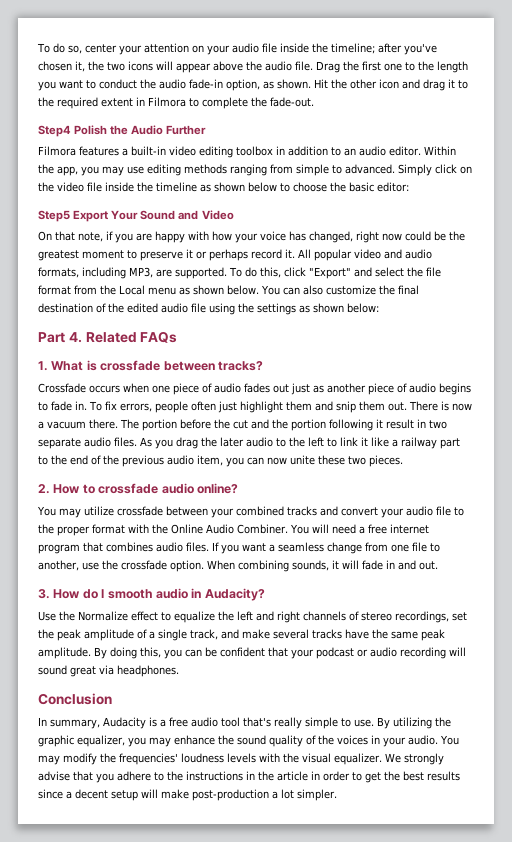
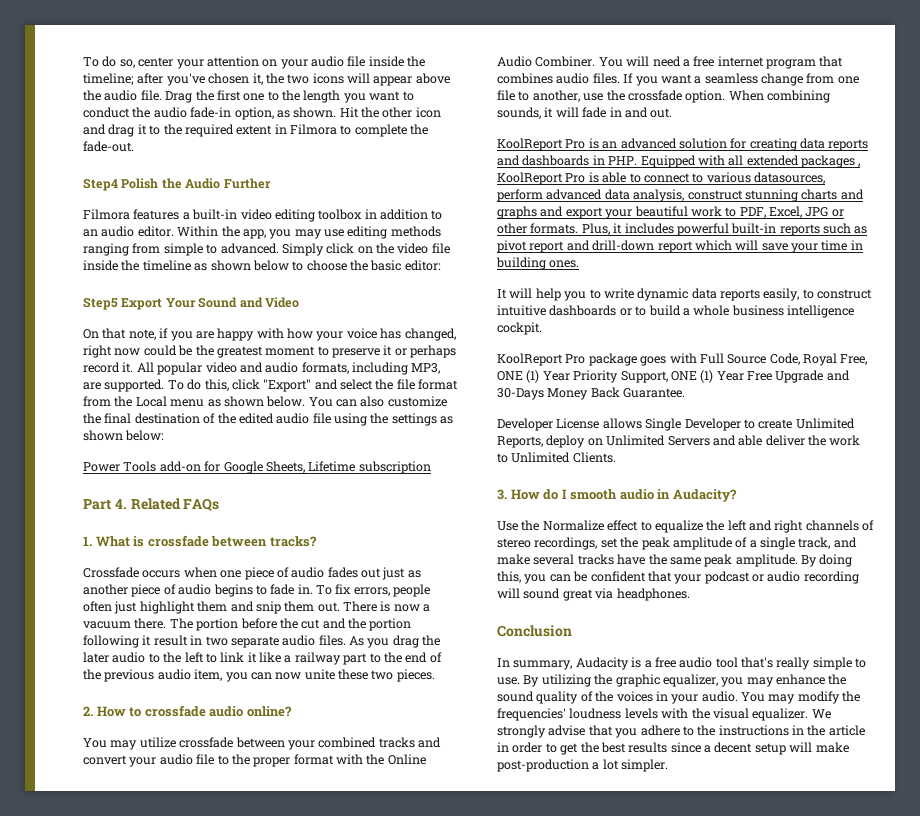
+ Power Tools add-on for Google Sheets, Lifetime subscription
+ KoolReport Pro is an advanced solution for creating data reports and dashboards in PHP. Equipped with all extended packages , KoolReport Pro is able to connect to various datasources, perform advanced data analysis, construct stunning charts and graphs and export your beautiful work to PDF, Excel, JPG or other formats. Plus, it includes powerful built-in reports such as pivot report and drill-down report which will save your time in building ones.
+ It will help you to write dynamic data reports easily, to construct intuitive dashboards or to build a whole business intelligence cockpit.
+ KoolReport Pro package goes with Full Source Code, Royal Free, ONE (1) Year Priority Support, ONE (1) Year Free Upgrade and 30-Days Money Back Guarantee.
+ Developer License allows Single Developer to create Unlimited Reports, deploy on Unlimited Servers and able deliver the work to Unlimited Clients.

